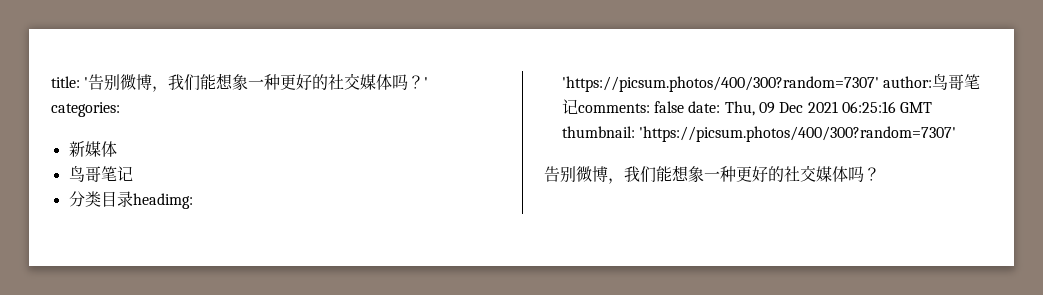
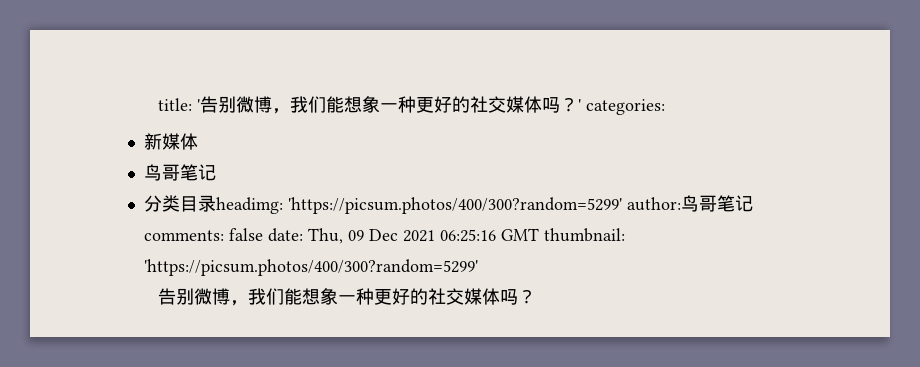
- 分类目录headimg: 'https://picsum.photos/400/300?random=7307' author:鸟哥笔记comments: false date: Thu, 09 Dec 2021 06:25:16 GMT thumbnail: 'https://picsum.photos/400/300?random=7307'
+ 分类目录headimg: 'https://picsum.photos/400/300?random=5299' author:鸟哥笔记comments: false date: Thu, 09 Dec 2021 06:25:16 GMT thumbnail: 'https://picsum.photos/400/300?random=5299'

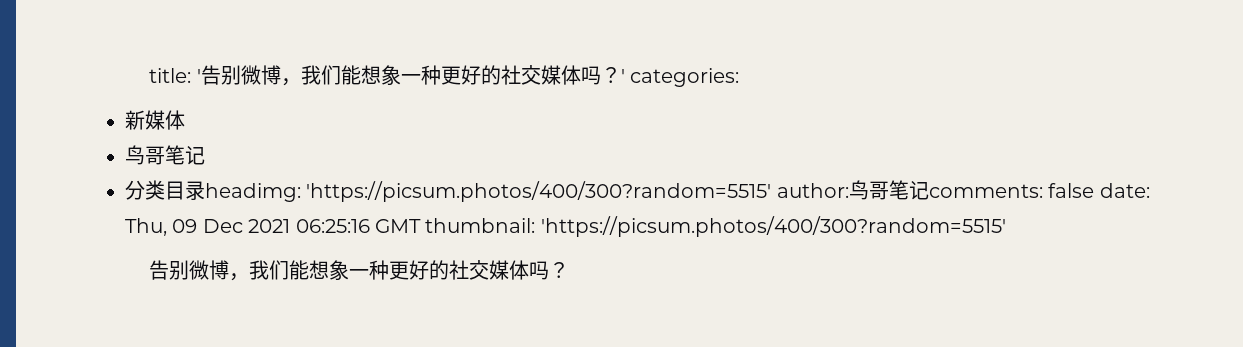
- 分类目录headimg: 'https://picsum.photos/400/300?random=5299' author:鸟哥笔记comments: false date: Thu, 09 Dec 2021 06:25:16 GMT thumbnail: 'https://picsum.photos/400/300?random=5299'
+ 分类目录headimg: 'https://picsum.photos/400/300?random=5515' author:鸟哥笔记comments: false date: Thu, 09 Dec 2021 06:25:16 GMT thumbnail: 'https://picsum.photos/400/300?random=5515'

